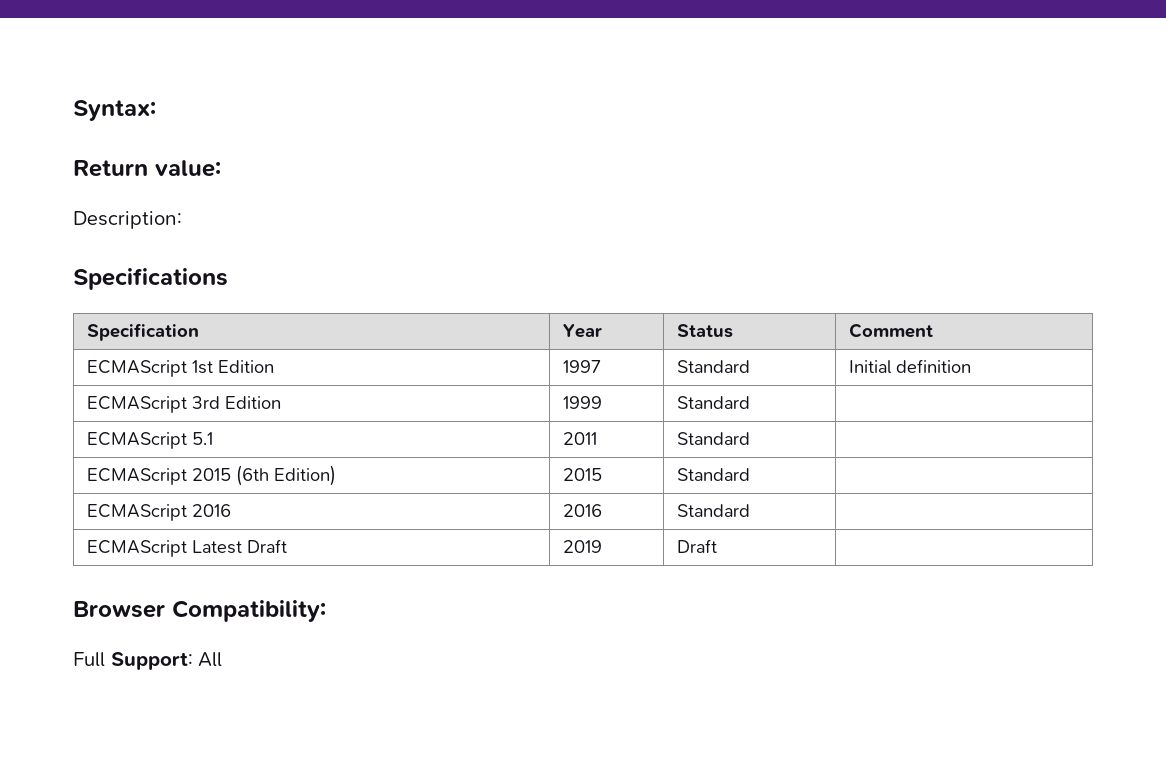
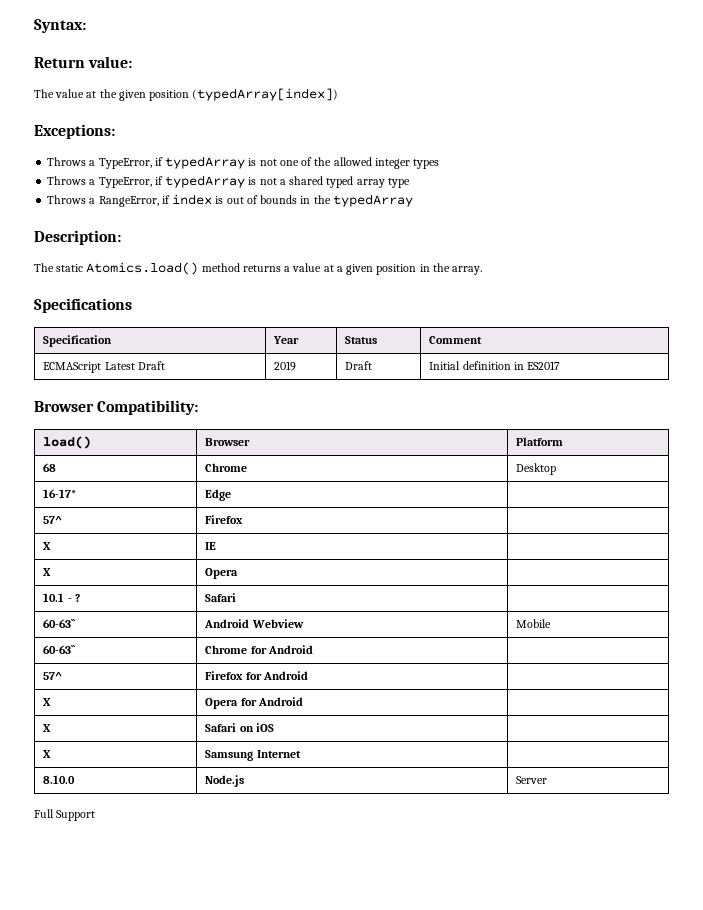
+ The value at the given position (typedArray[index])
+ Exceptions:
+ Throws a TypeError, if typedArray is not one of the allowed integer types
+ Throws a TypeError, if typedArray is not a shared typed array type
+ Throws a RangeError, if index is out of bounds in the typedArray
  Description:
+ The static Atomics.load() method returns a value at a given position in the array.
- ECMAScript 1st Edition | 1997 | Standard | Initial definition
- ECMAScript 3rd Edition | 1999 | Standard |
- ECMAScript 5.1 | 2011 | Standard |
- ECMAScript 2015 (6th Edition) | 2015 | Standard |
- ECMAScript 2016 | 2016 | Standard |
- ECMAScript Latest Draft | 2019 | Draft |
+ ECMAScript Latest Draft | 2019 | Draft | Initial definition in ES2017
  Browser Compatibility:
+ load() | Browser | Platform
+ 68 | Chrome | Desktop
+ 16-17* | Edge |
+ 57^ | Firefox |
+ X | IE |
+ X | Opera |
+ 10.1 - ? | Safari |
+ 60-63`` | Android Webview | Mobile
+ 60-63`` | Chrome for Android |
+ 57^ | Firefox for Android |
+ X | Opera for Android |
+ X | Safari on iOS |
+ X | Samsung Internet |
+ 8.10.0 | Node.js | Server
- Full Support: All
+ Full Support

